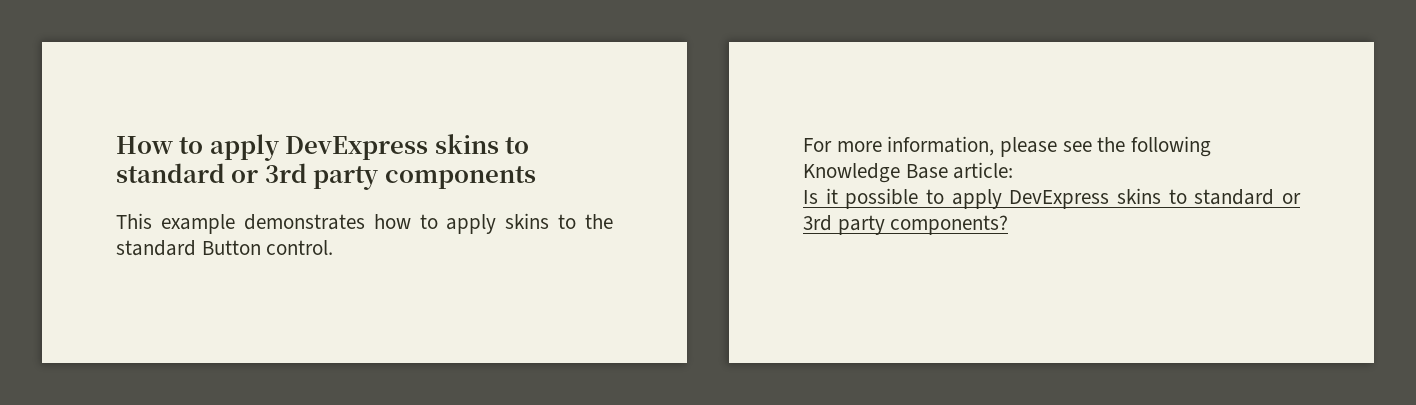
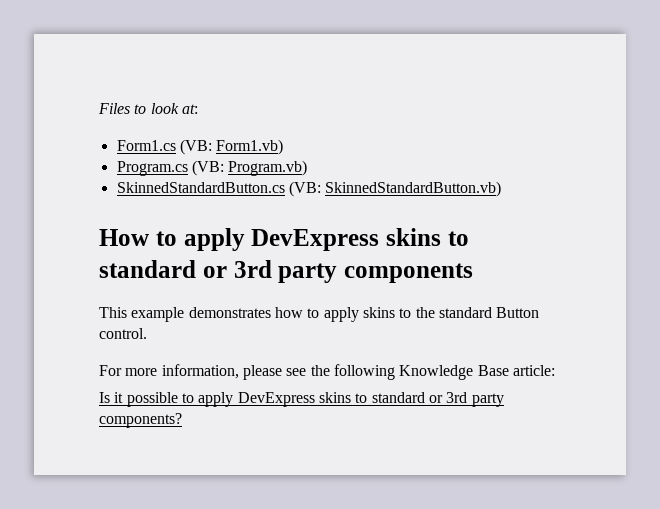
+ Files to look at:
+ Form1.cs (VB: Form1.vb)
+ Program.cs (VB: Program.vb)
+ SkinnedStandardButton.cs (VB: SkinnedStandardButton.vb)

